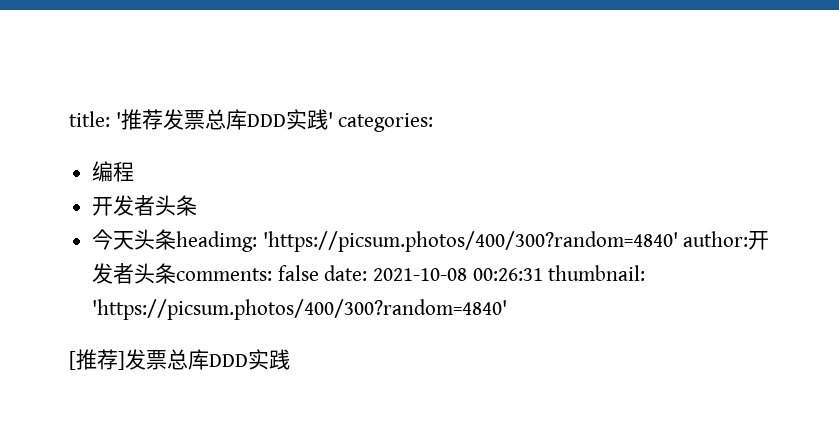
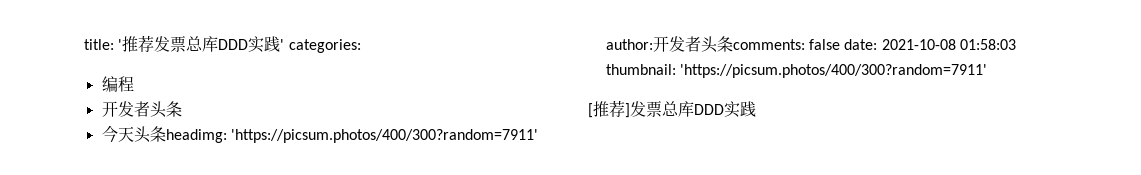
- 今天头条headimg: 'https://picsum.photos/400/300?random=4840' author:开发者头条comments: false date: 2021-10-08 00:26:31 thumbnail: 'https://picsum.photos/400/300?random=4840'
+ 今天头条headimg: 'https://picsum.photos/400/300?random=7911' author:开发者头条comments: false date: 2021-10-08 01:58:03 thumbnail: 'https://picsum.photos/400/300?random=7911'

